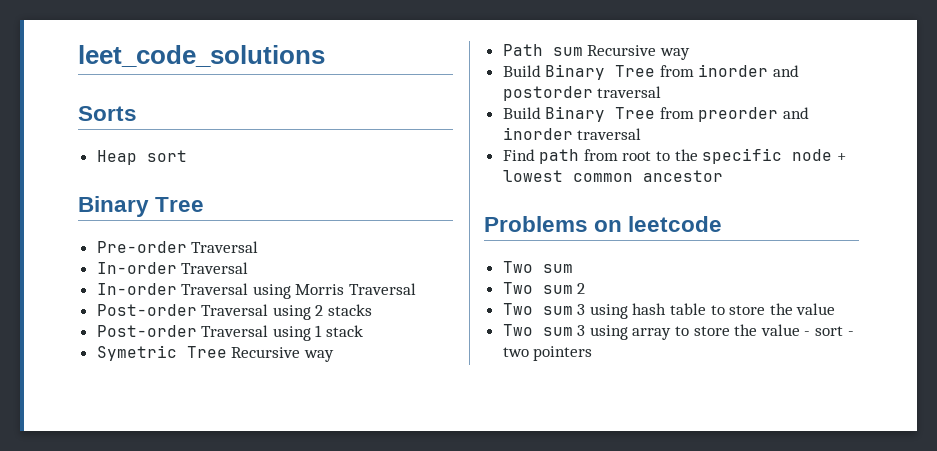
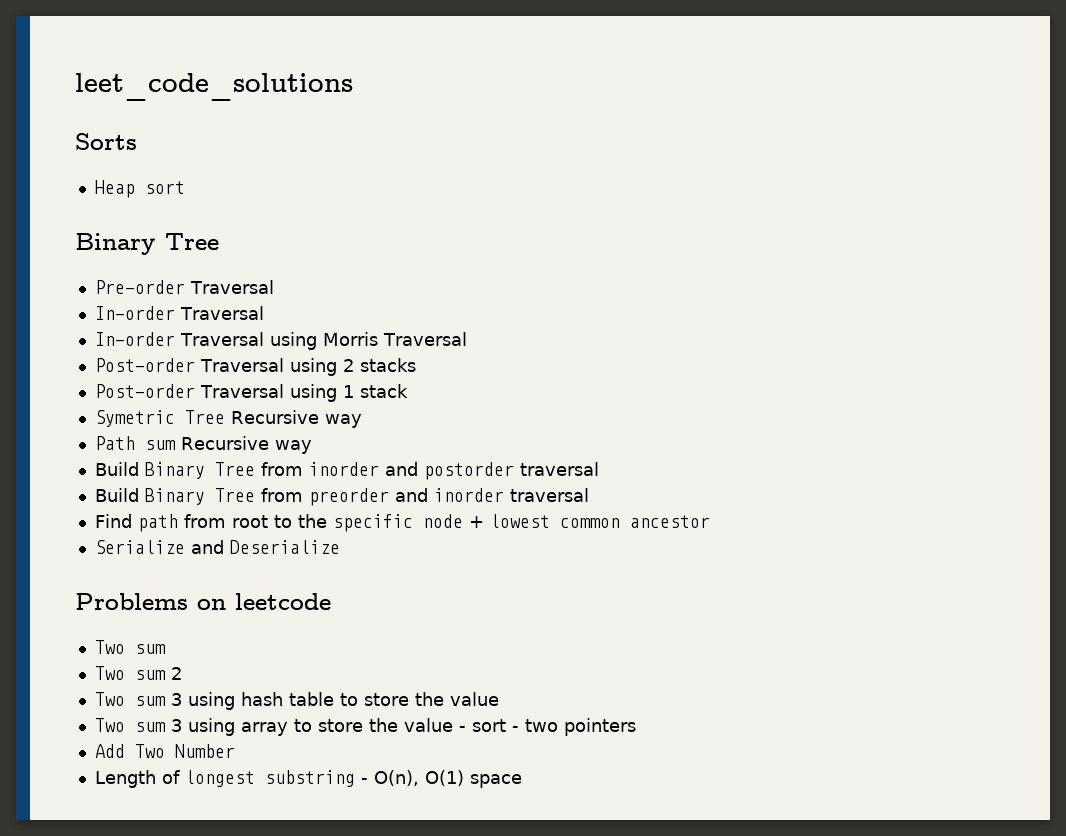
+ Serialize and Deserialize
+ Add Two Number
+ Length of longest substring - O(n), O(1) space

